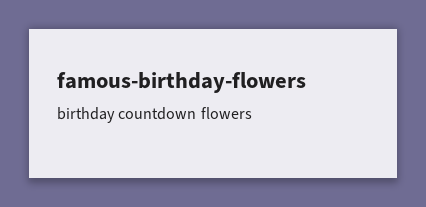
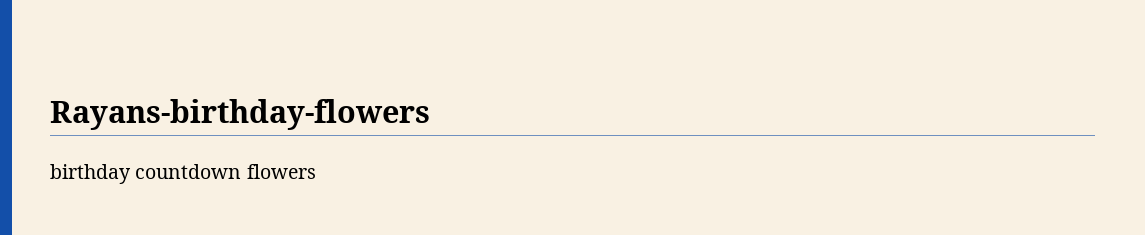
- famous-birthday-flowers
+ Rayans-birthday-flowers

